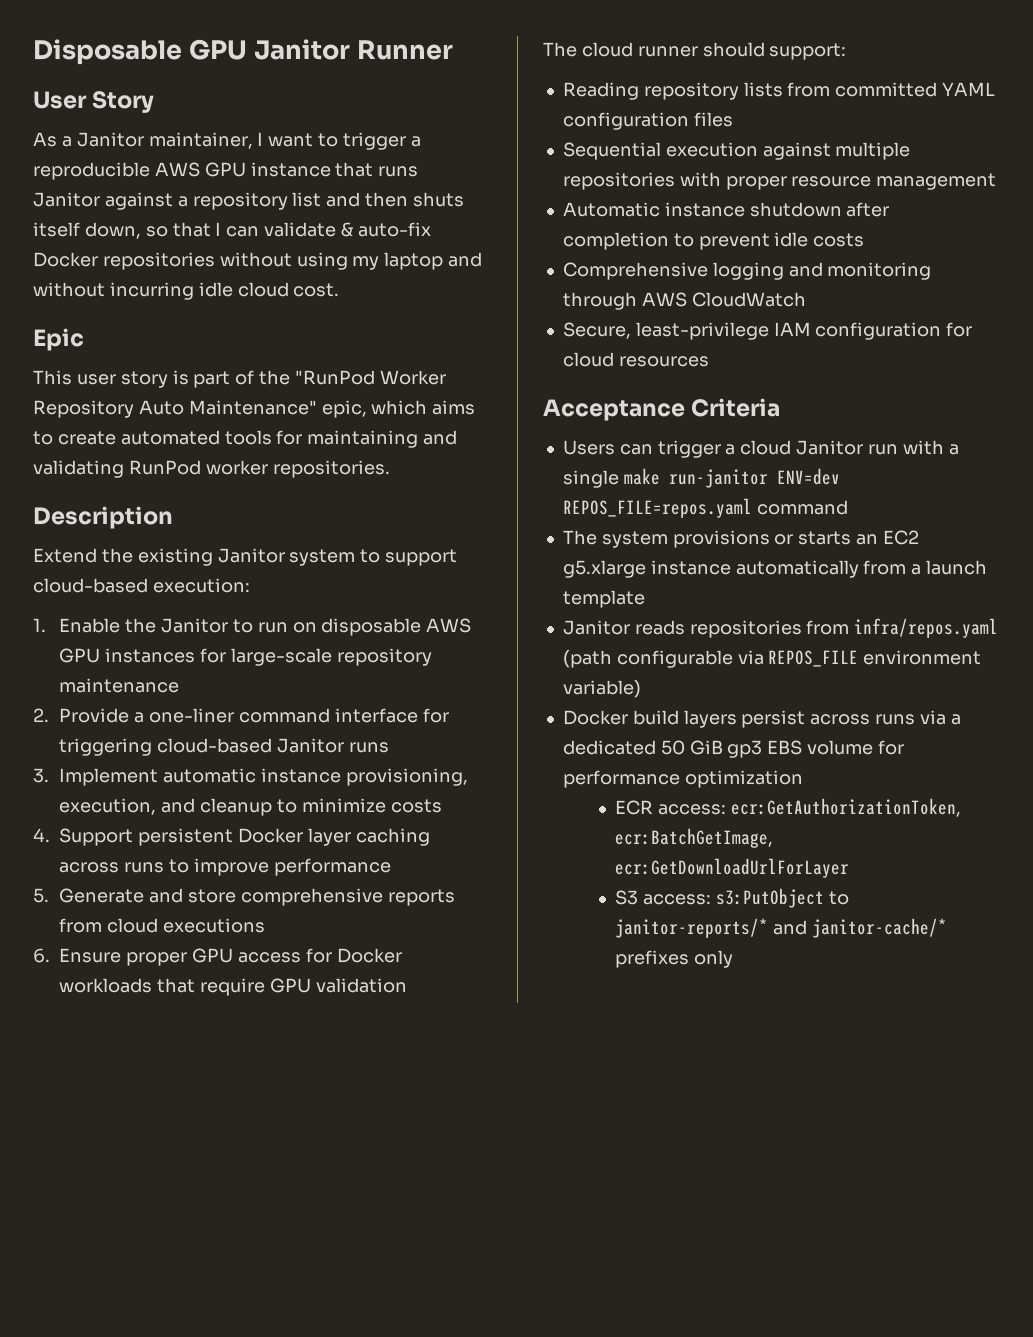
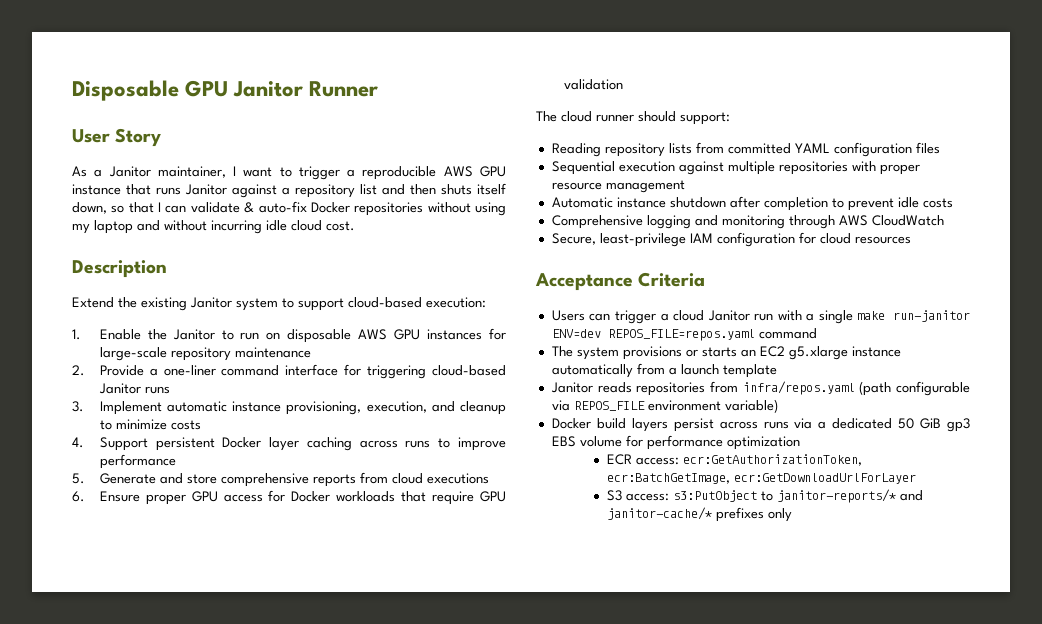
- Epic
- This user story is part of the "RunPod Worker Repository Auto Maintenance" epic, which aims to create automated tools for maintaining and validating RunPod worker repositories.

